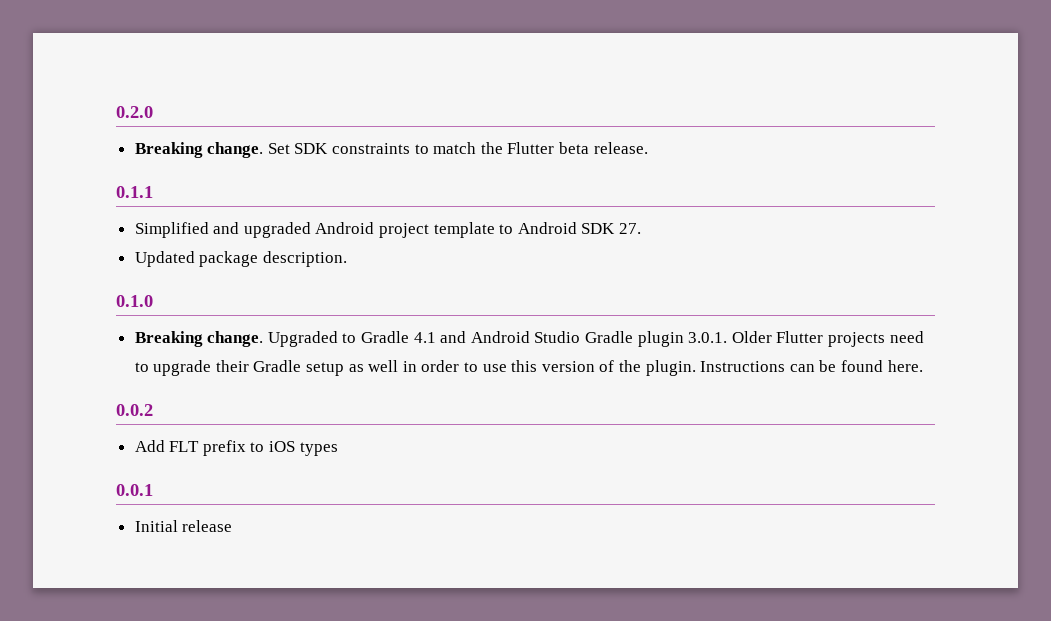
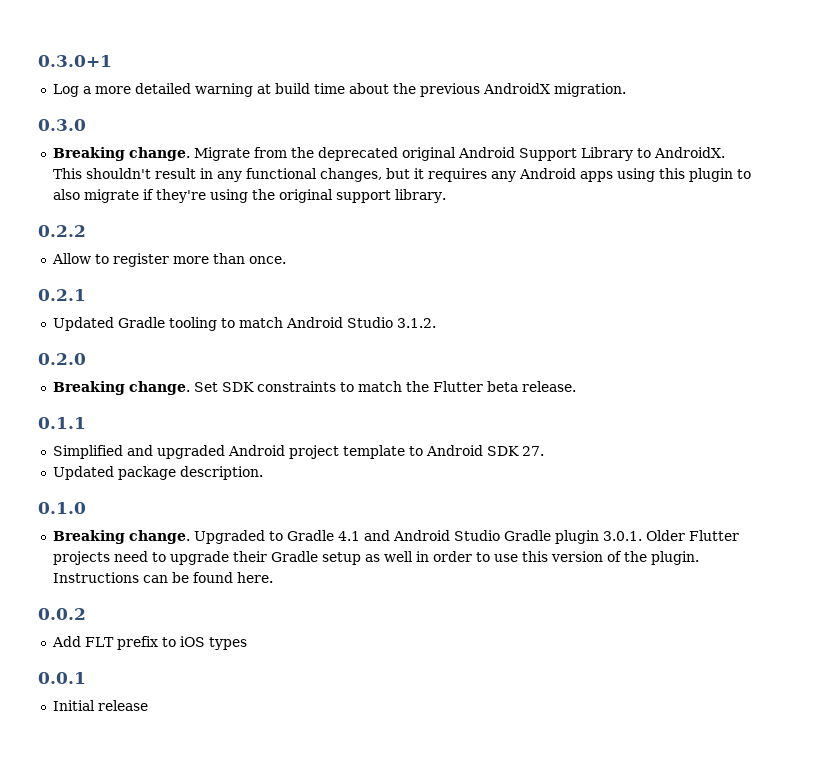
+ 0.3.0+1
+ Log a more detailed warning at build time about the previous AndroidX migration.
+ 0.3.0
+ Breaking change. Migrate from the deprecated original Android Support Library to AndroidX. This shouldn't result in any functional changes, but it requires any Android apps using this plugin to also migrate if they're using the original support library.
+ 0.2.2
+ Allow to register more than once.
+ 0.2.1
+ Updated Gradle tooling to match Android Studio 3.1.2.

